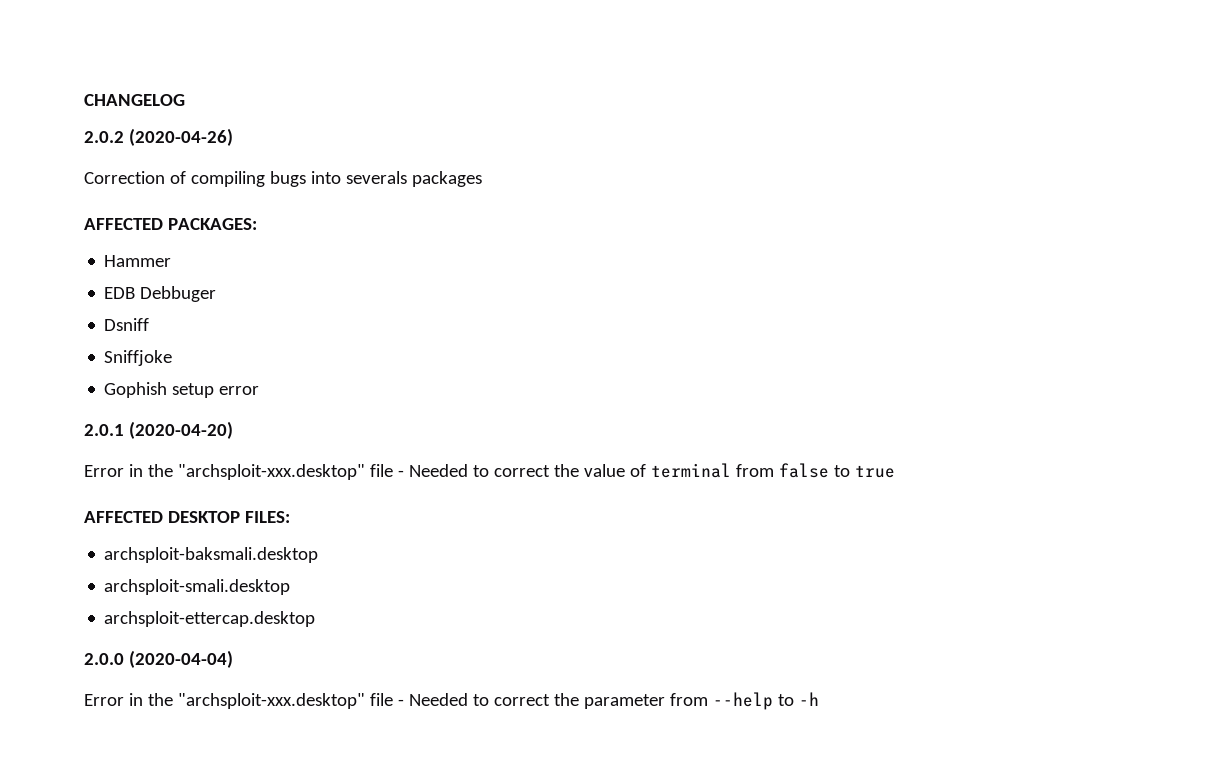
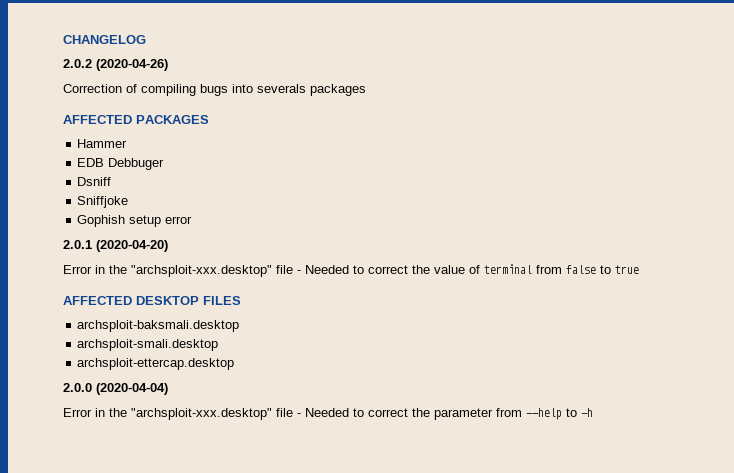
- AFFECTED PACKAGES:
+ AFFECTED PACKAGES
- AFFECTED DESKTOP FILES:
+ AFFECTED DESKTOP FILES

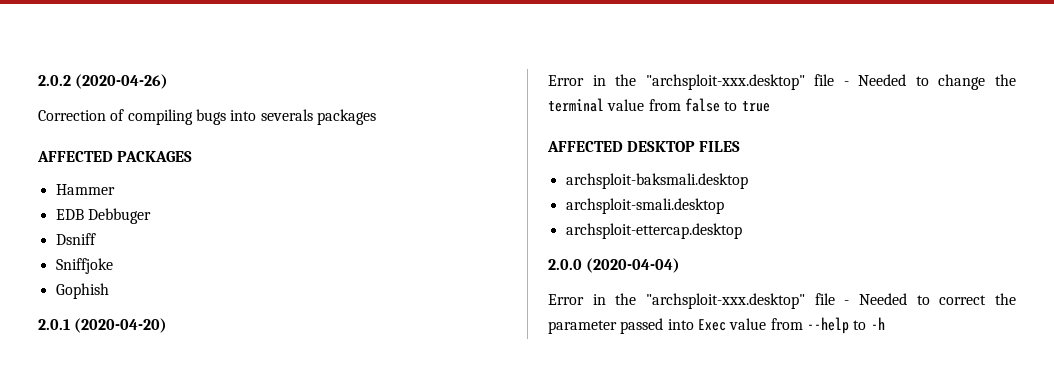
- CHANGELOG
- Gophish setup error
+ Gophish
- Error in the "archsploit-xxx.desktop" file - Needed to correct the value of terminal from false to true
+ Error in the "archsploit-xxx.desktop" file - Needed to change the terminal value from false to true
- Error in the "archsploit-xxx.desktop" file - Needed to correct the parameter from --help to -h
+ Error in the "archsploit-xxx.desktop" file - Needed to correct the parameter passed into Exec value from --help to -h

